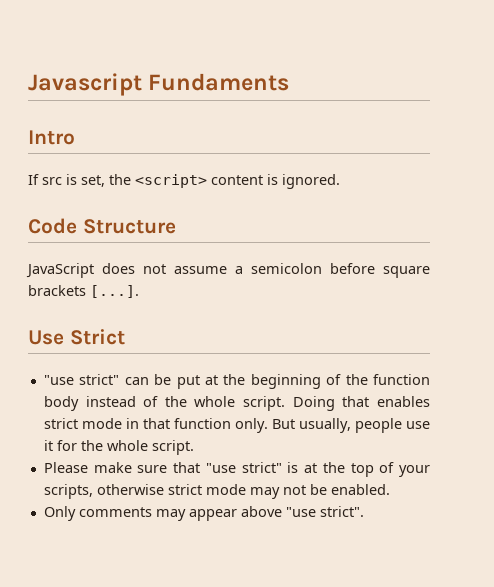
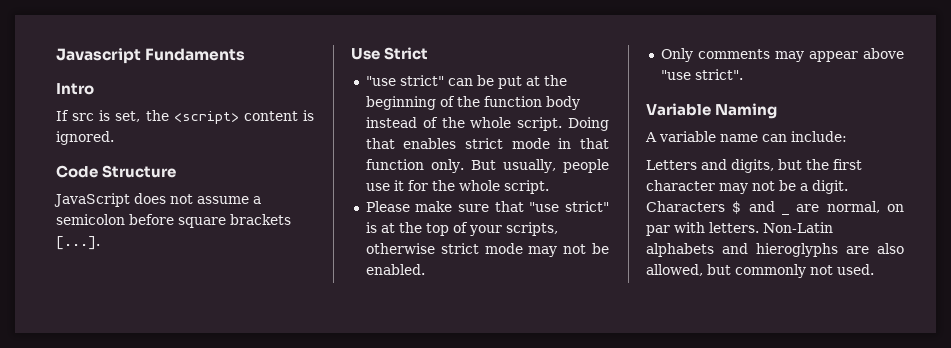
+ Variable Naming
+ A variable name can include:
+ Letters and digits, but the first character may not be a digit. Characters $ and _ are normal, on par with letters. Non-Latin alphabets and hieroglyphs are also allowed, but commonly not used.

